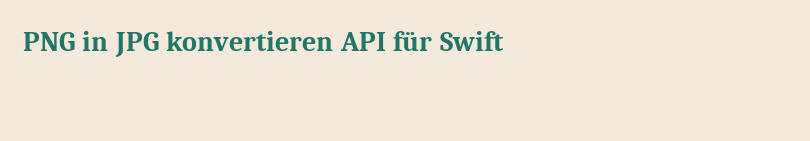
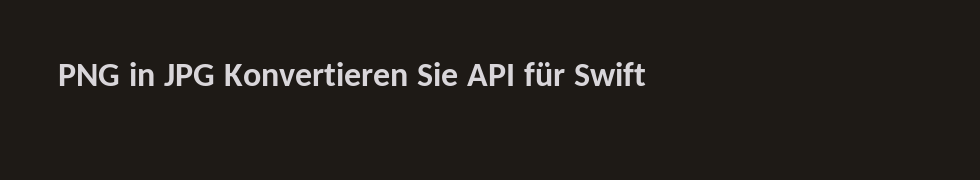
- PNG in JPG konvertieren API für Swift
+ PNG in JPG Konvertieren Sie API für Swift

